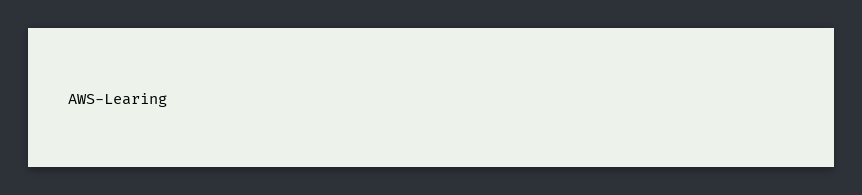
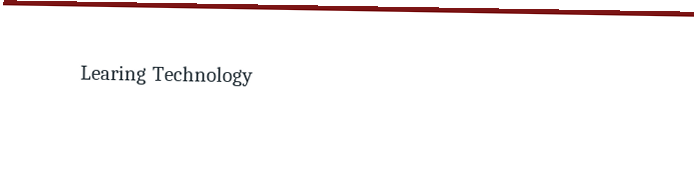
- AWS-Learing
+ Learing Technology

